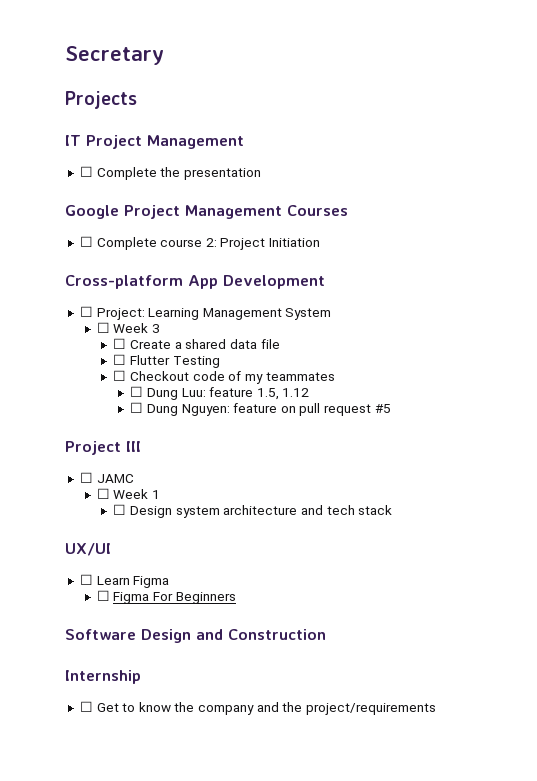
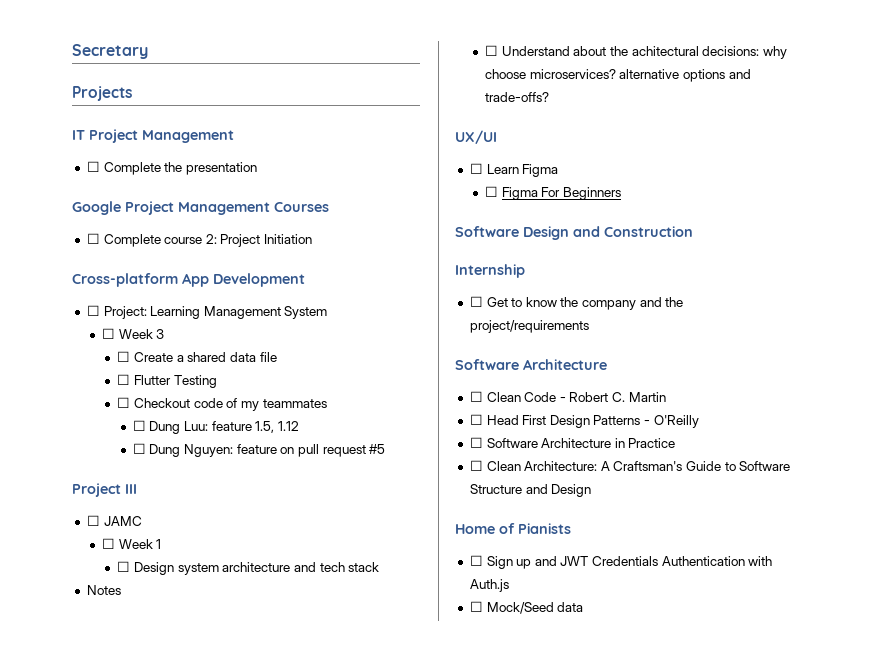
+ Notes
+ ☐ Understand about the achitectural decisions: why choose microservices? alternative options and trade-offs?
  ☐ Get to know the company and the project/requirements
+ Software Architecture
+ ☐ Clean Code - Robert C. Martin
+ ☐ Head First Design Patterns - O'Reilly
+ ☐ Software Architecture in Practice
+ ☐ Clean Architecture: A Craftsman's Guide to Software Structure and Design
+ Home of Pianists
+ ☐ Sign up and JWT Credentials Authentication with Auth.js
+ ☐ Mock/Seed data

